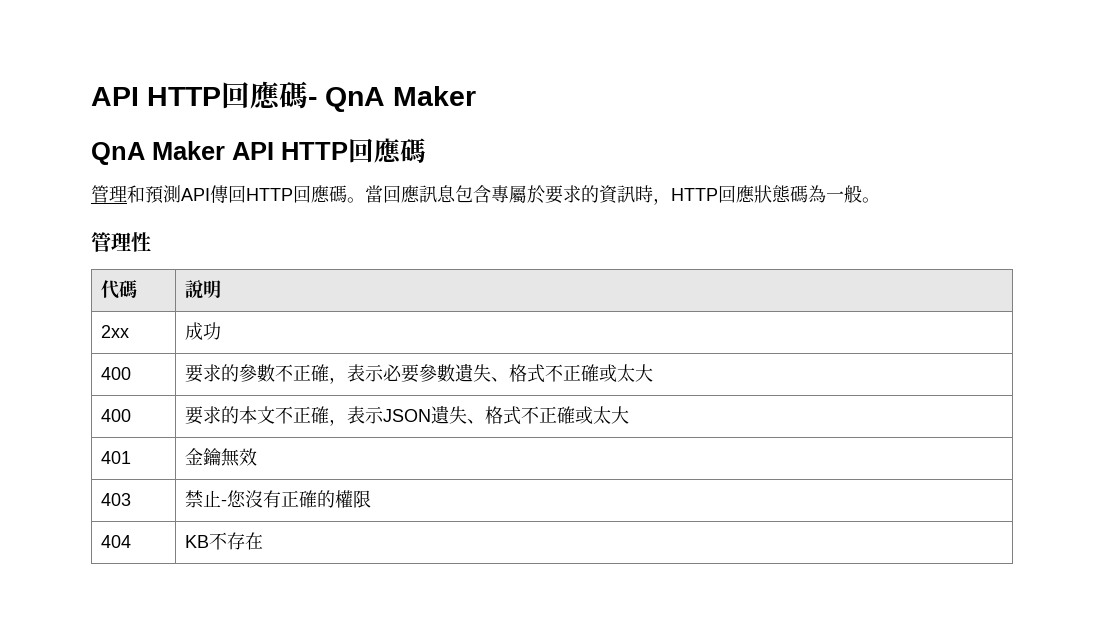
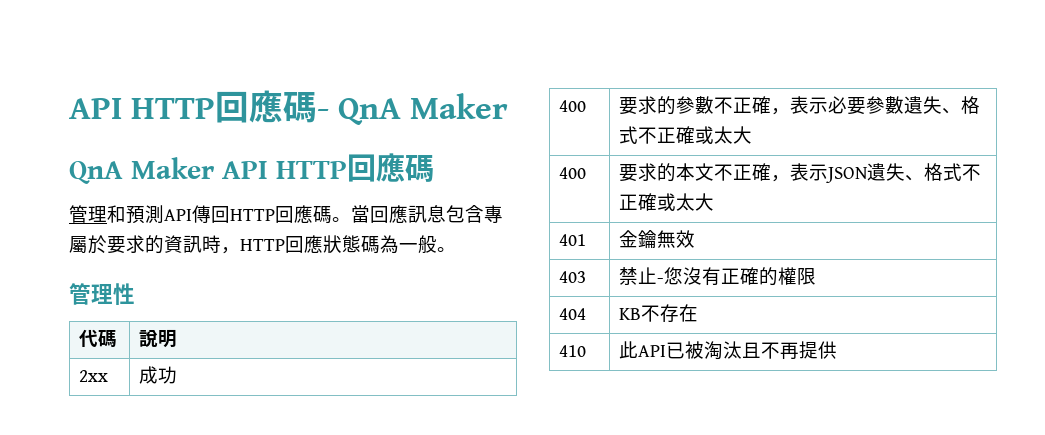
+ 410 | 此API已被淘汰且不再提供

